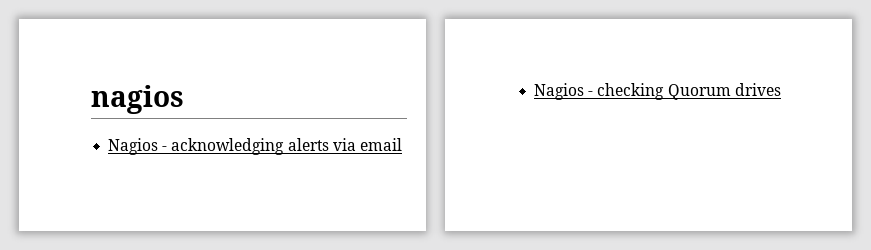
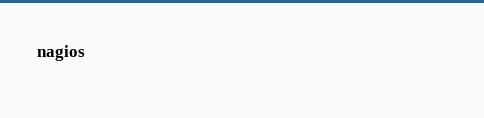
- Nagios - acknowledging alerts via email
- Nagios - checking Quorum drives

